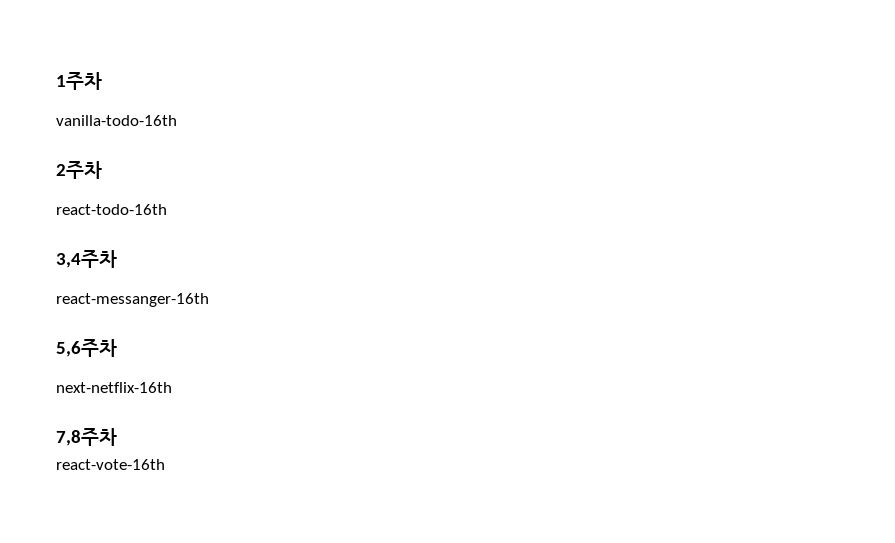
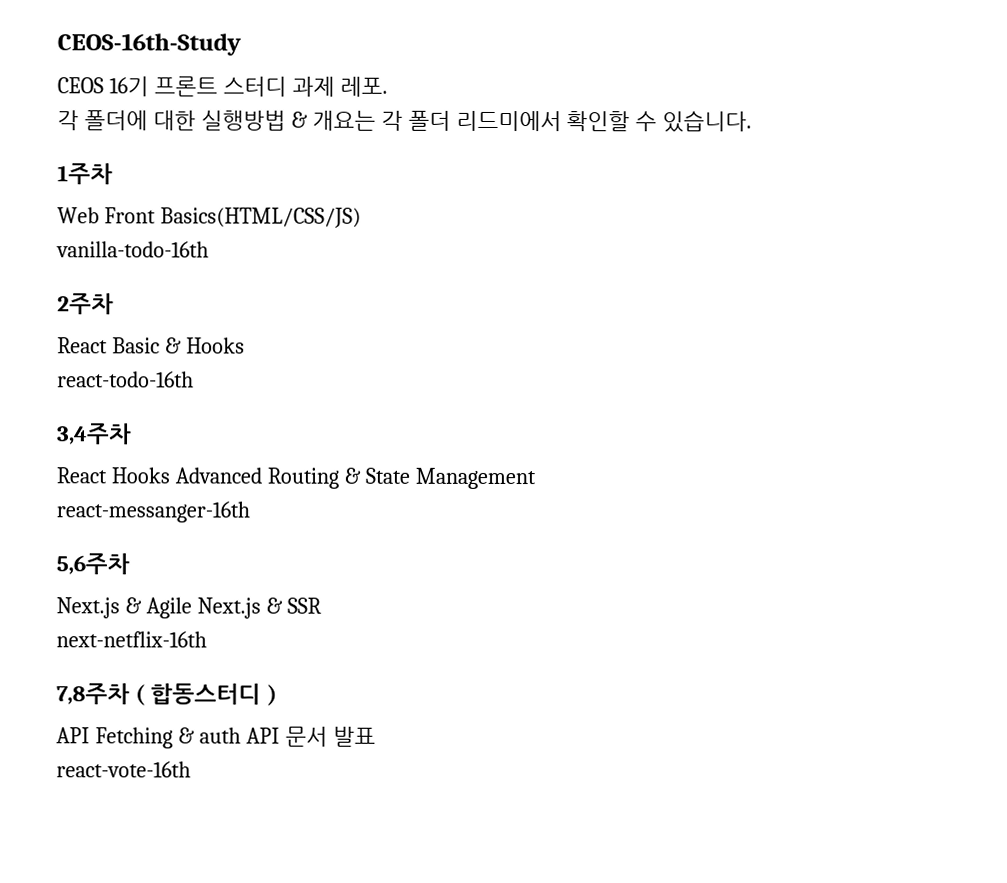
+ CEOS-16th-Study
+ CEOS 16기 프론트 스터디 과제 레포.
+ 각 폴더에 대한 실행방법 & 개요는 각 폴더 리드미에서 확인할 수 있습니다.
  1주차
+ Web Front Basics(HTML/CSS/JS)
  vanilla-todo-16th
  2주차
+ React Basic & Hooks
  react-todo-16th
  3,4주차
+ React Hooks Advanced Routing & State Management
  react-messanger-16th
  5,6주차
+ Next.js & Agile Next.js & SSR
  next-netflix-16th
- 7,8주차
+ 7,8주차 ( 합동스터디 )
+ API Fetching & auth API 문서 발표

